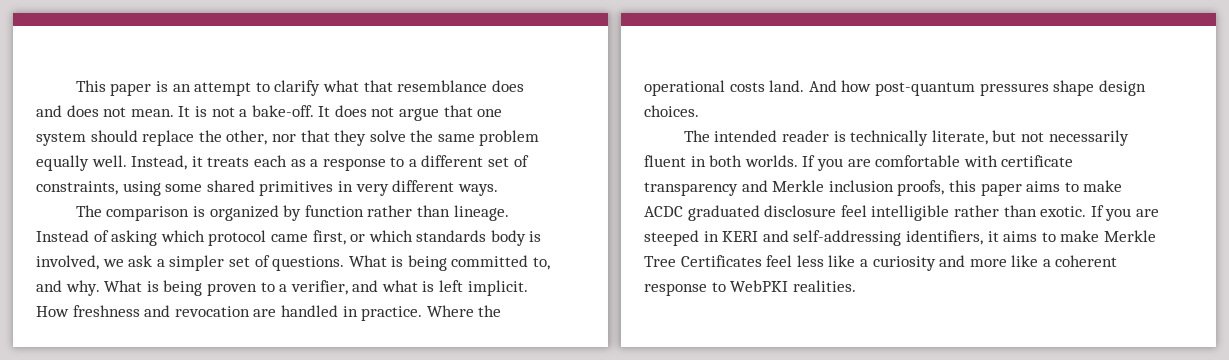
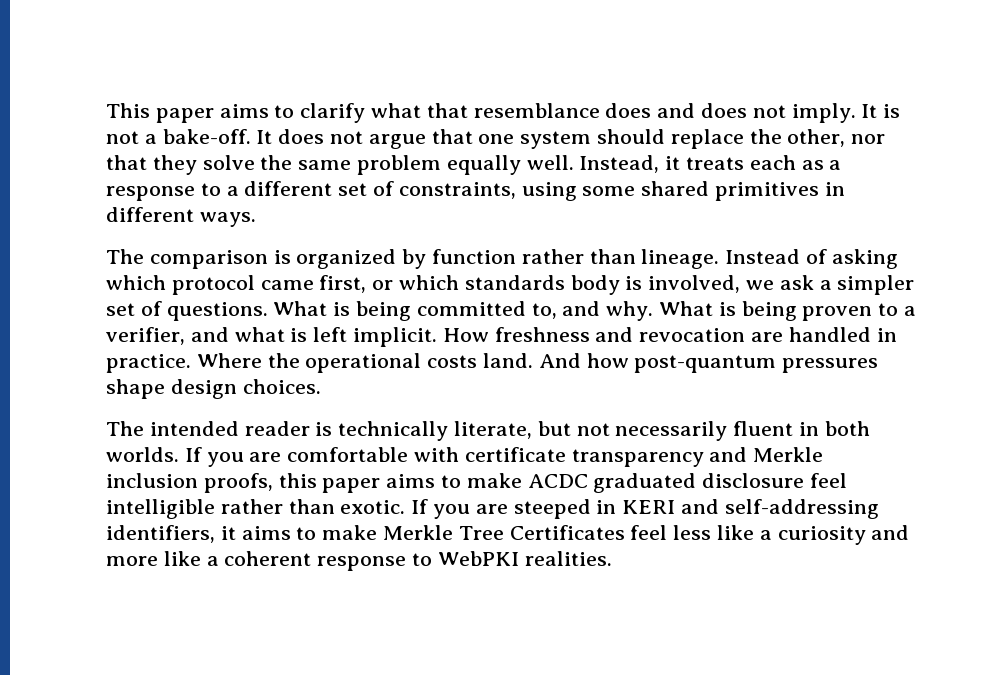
- This paper is an attempt to clarify what that resemblance does and does not mean.
+ This paper aims to clarify what that resemblance does and does not imply.
- Instead, it treats each as a response to a different set of constraints, using some shared primitives in very different ways.
+ Instead, it treats each as a response to a different set of constraints, using some shared primitives in different ways.

